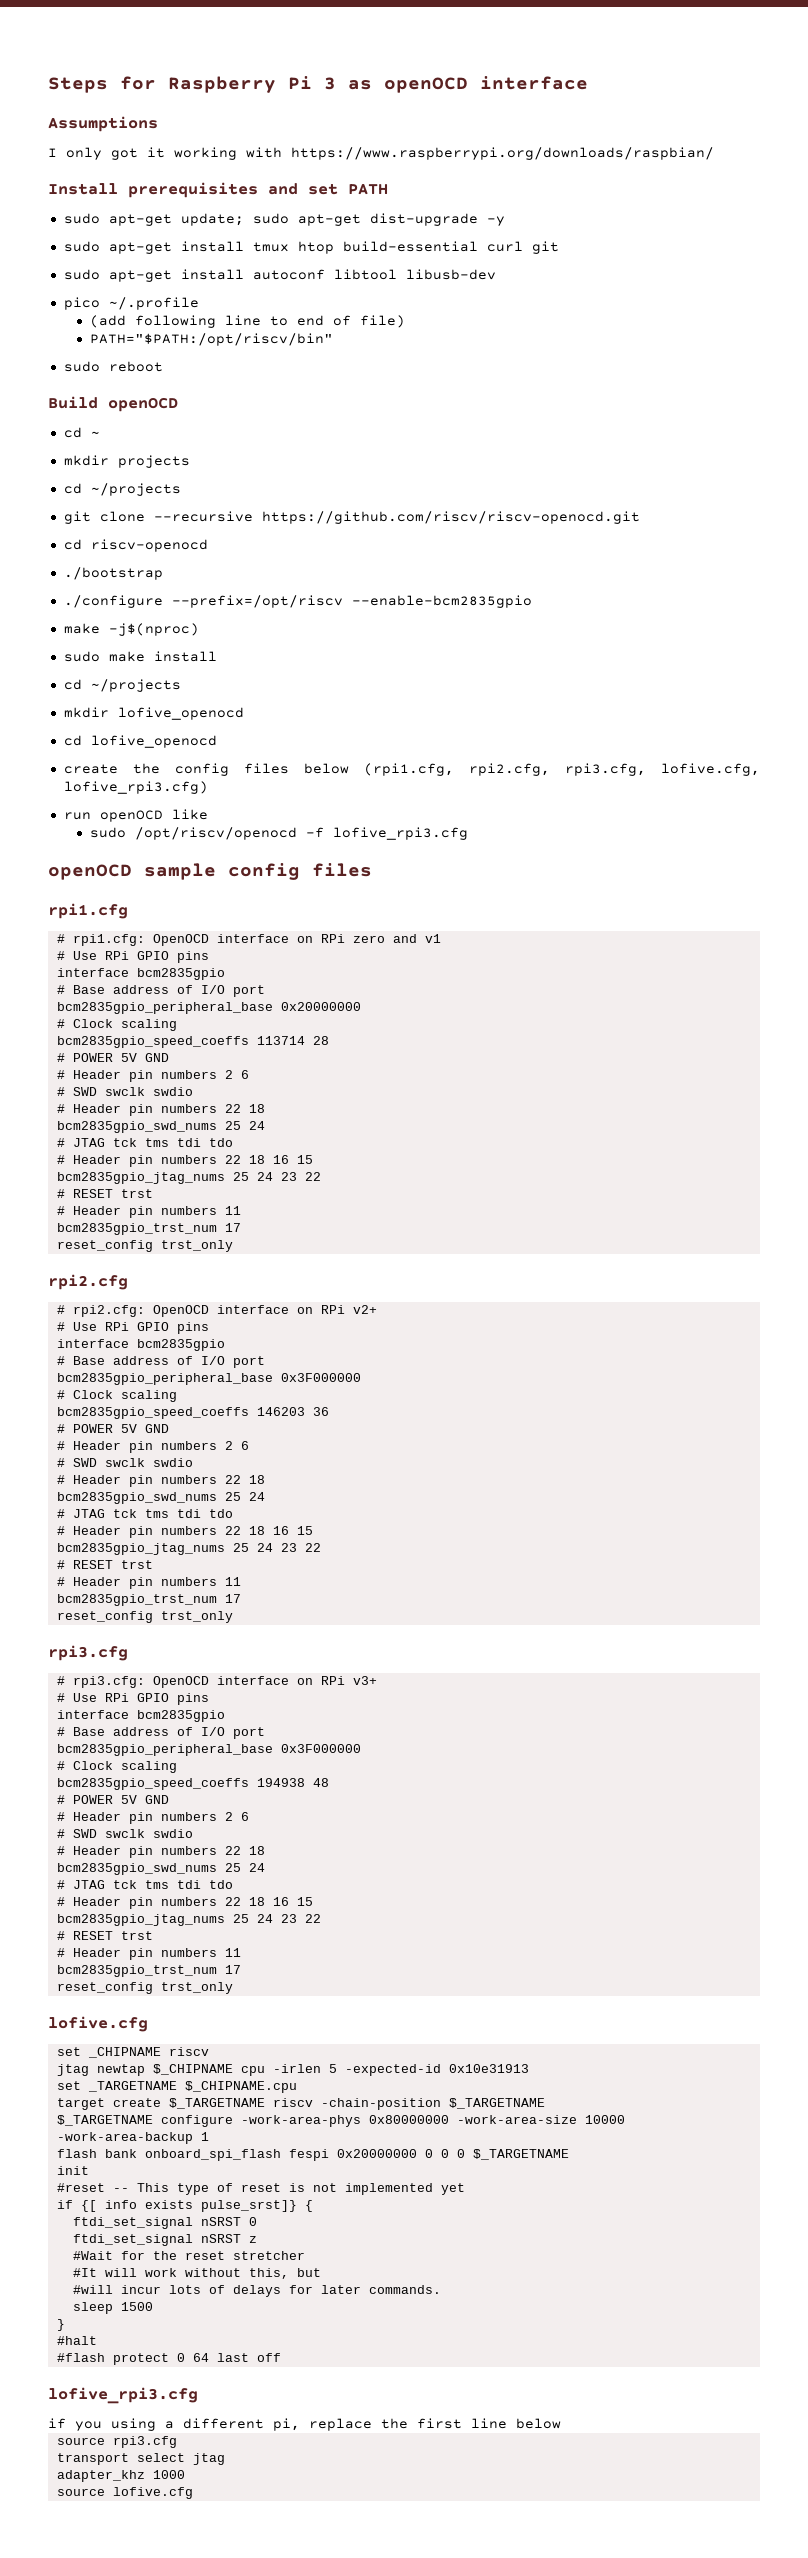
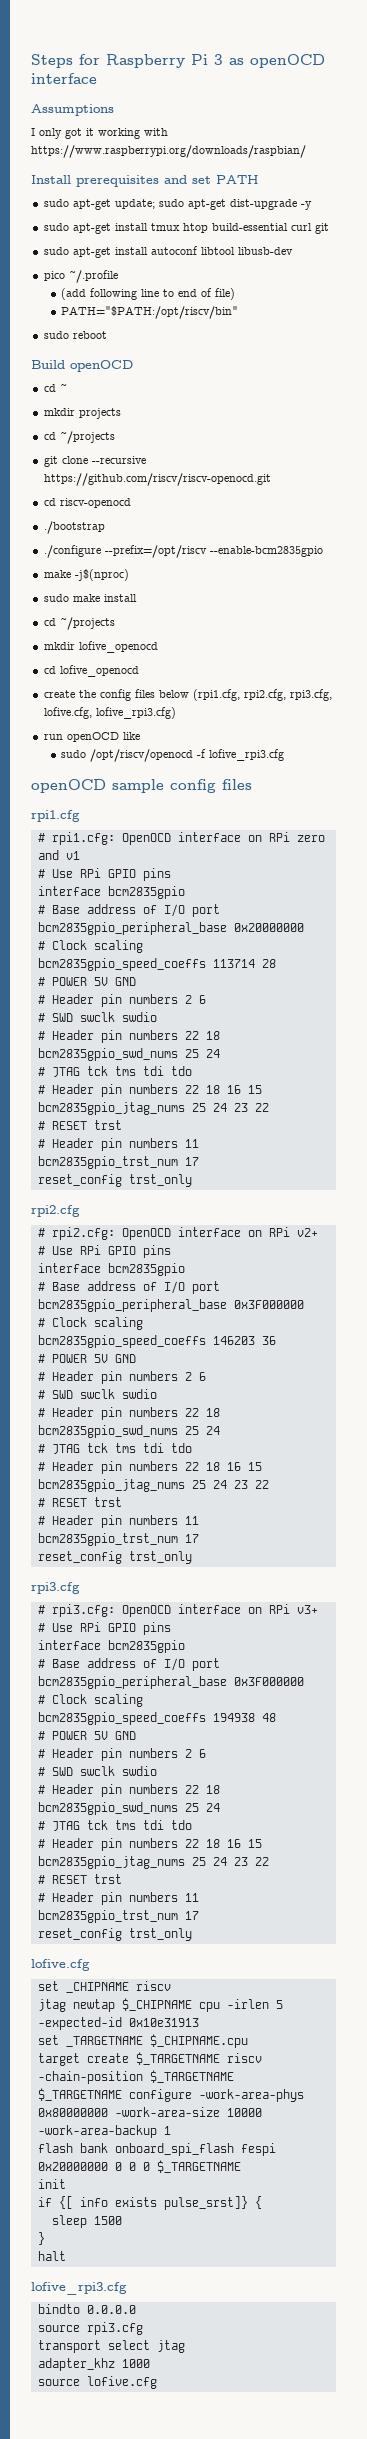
- #reset -- This type of reset is not implemented yet
- ftdi_set_signal nSRST 0
- ftdi_set_signal nSRST z
- #Wait for the reset stretcher
- #It will work without this, but
- #will incur lots of delays for later commands.
  sleep 1500
  }
- #halt
- #flash protect 0 64 last off
+ halt
  lofive_rpi3.cfg
- if you using a different pi, replace the first line below
+ bindto 0.0.0.0

